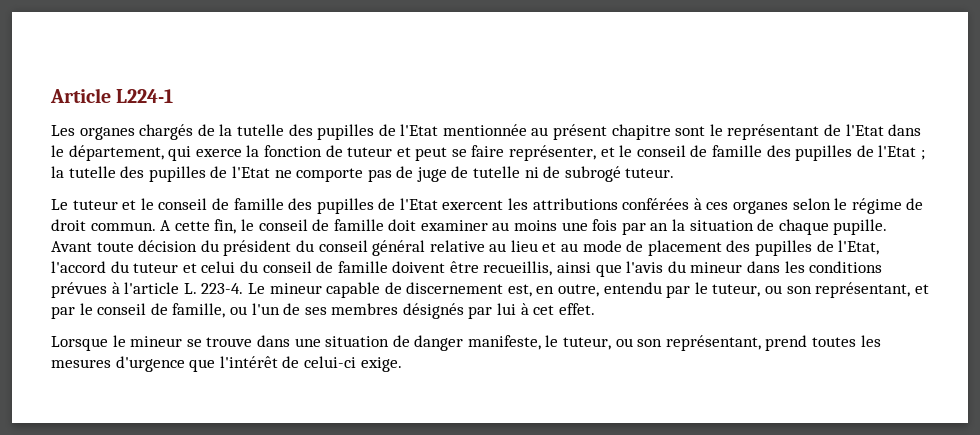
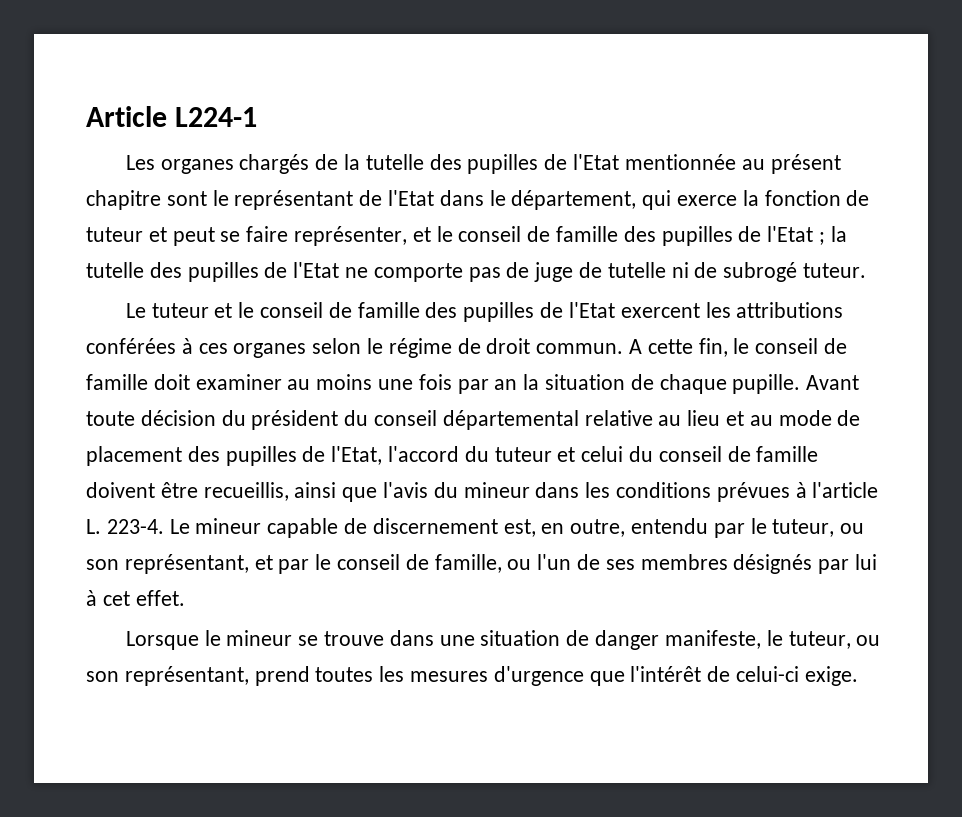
- Avant toute décision du président du conseil général relative au lieu et au mode de placement des pupilles de l'Etat, l'accord du tuteur et celui du conseil de famille doivent être recueillis, ainsi que l'avis du mineur dans les conditions prévues à l'article L. 223-4.
+ Avant toute décision du président du conseil départemental relative au lieu et au mode de placement des pupilles de l'Etat, l'accord du tuteur et celui du conseil de famille doivent être recueillis, ainsi que l'avis du mineur dans les conditions prévues à l'article L. 223-4.

